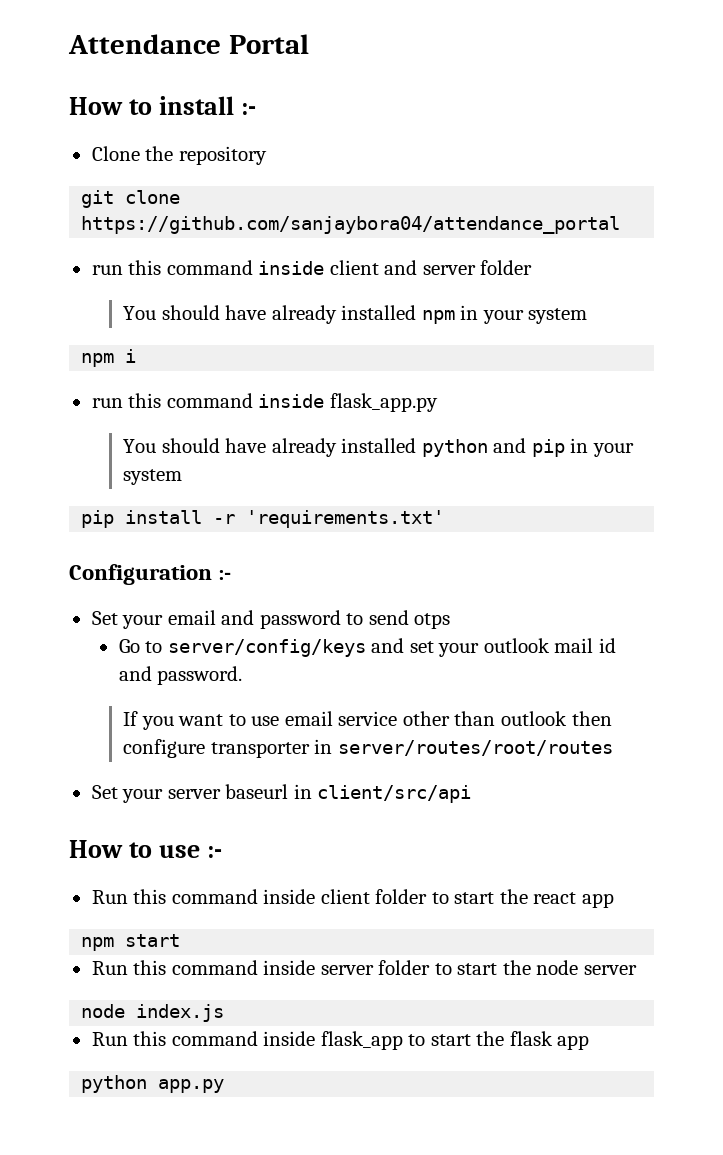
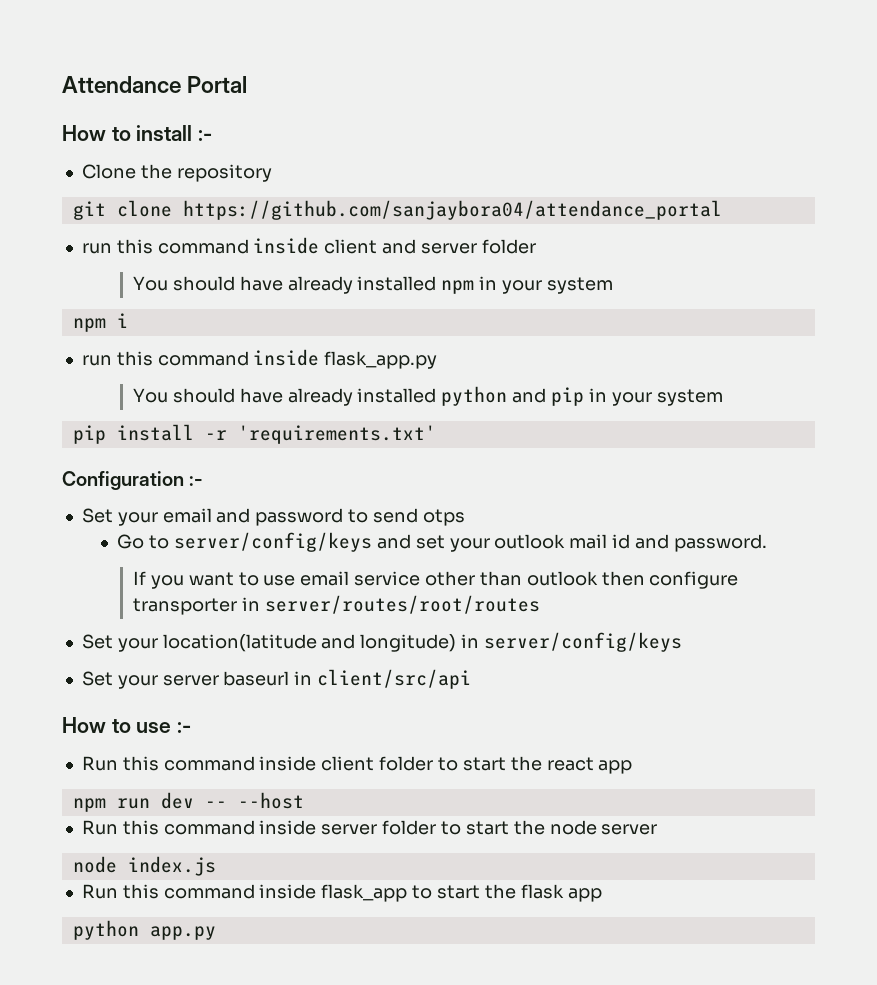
+ Set your location(latitude and longitude) in server/config/keys
- npm start
+ npm run dev -- --host

